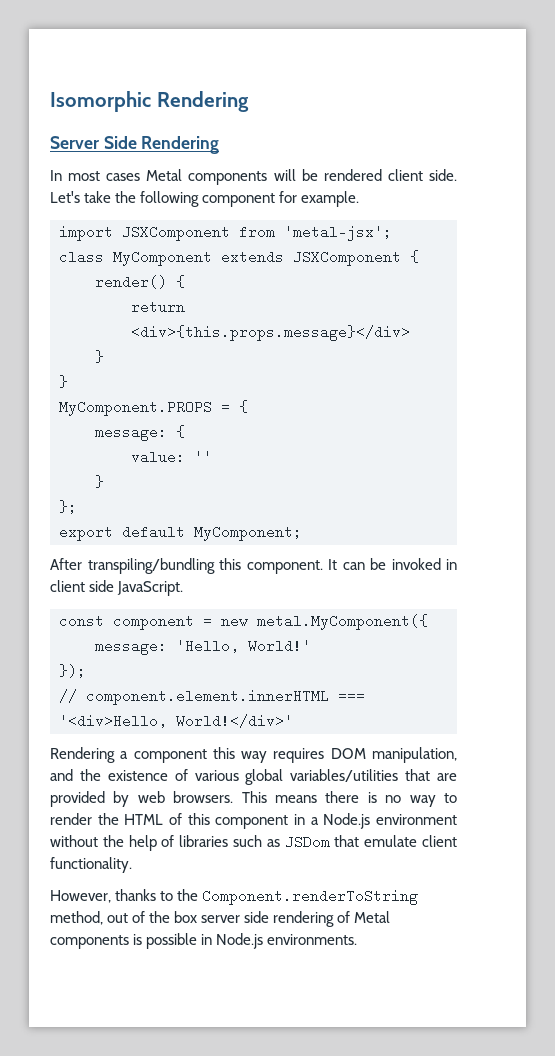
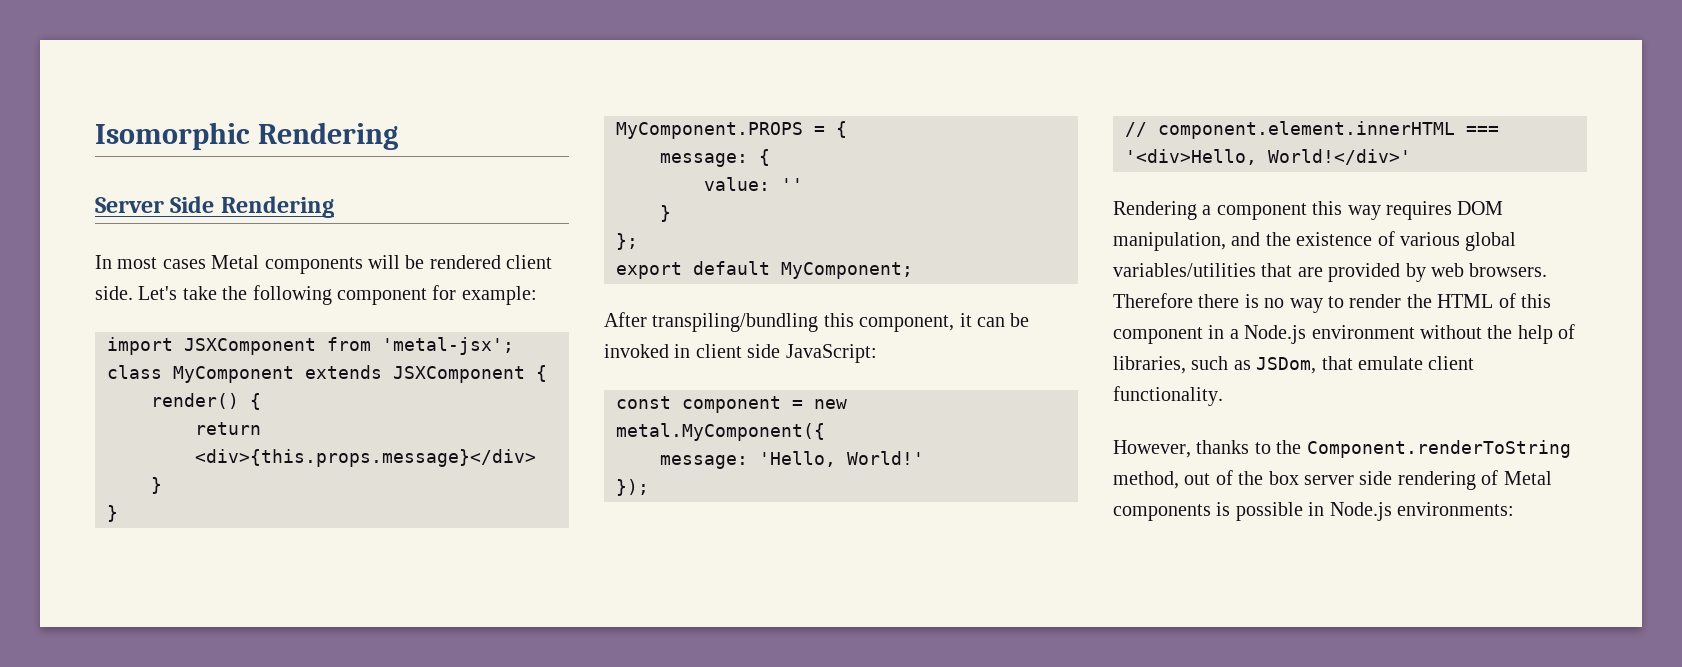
- Let's take the following component for example.
+ Let's take the following component for example:
- After transpiling/bundling this component. It can be invoked in client side JavaScript.
+ After transpiling/bundling this component, it can be invoked in client side JavaScript:
- This means there is no way to render the HTML of this component in a Node.js environment without the help of libraries such as JSDom that emulate client functionality.
+ Therefore there is no way to render the HTML of this component in a Node.js environment without the help of libraries, such as JSDom, that emulate client functionality.
- However, thanks to the Component.renderToString method, out of the box server side rendering of Metal components is possible in Node.js environments.
+ However, thanks to the Component.renderToString method, out of the box server side rendering of Metal components is possible in Node.js environments:

